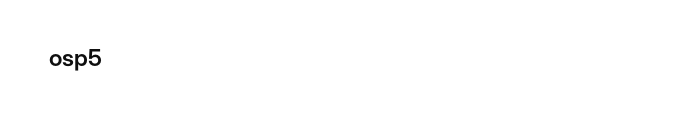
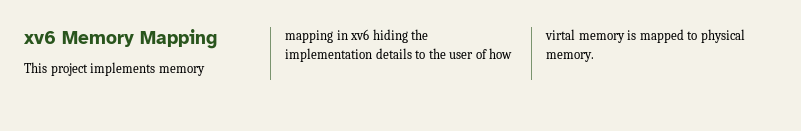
- osp5
+ xv6 Memory Mapping
+ This project implements memory mapping in xv6 hiding the implementation details to the user of how virtal memory is mapped to physical memory.

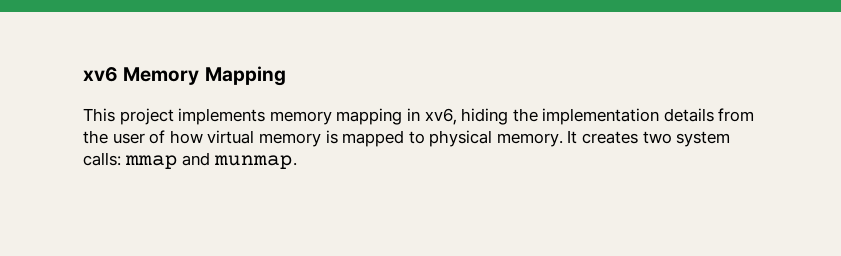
- This project implements memory mapping in xv6 hiding the implementation details to the user of how virtal memory is mapped to physical memory.
+ This project implements memory mapping in xv6, hiding the implementation details from the user of how virtual memory is mapped to physical memory.
+ It creates two system calls: mmap and munmap.

